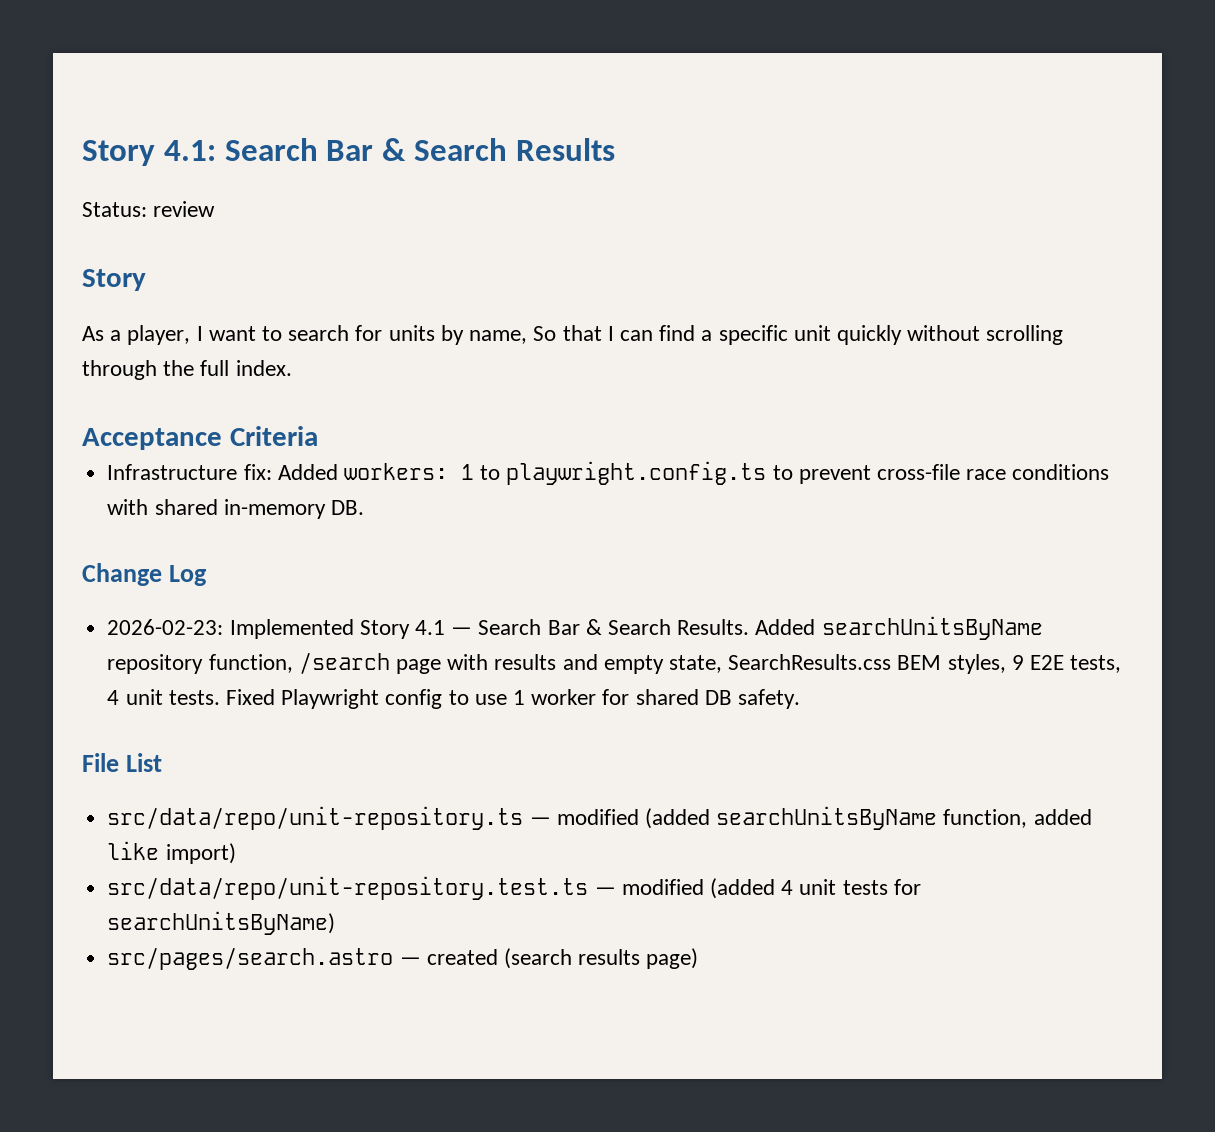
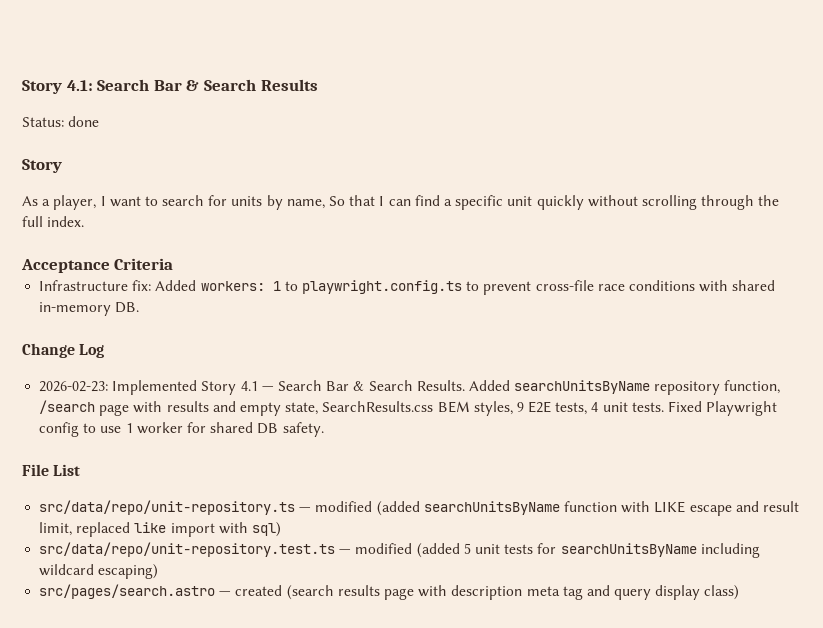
- Status: review
+ Status: done
- src/data/repo/unit-repository.ts — modified (added searchUnitsByName function, added like import)
+ src/data/repo/unit-repository.ts — modified (added searchUnitsByName function with LIKE escape and result limit, replaced like import with sql)
- src/data/repo/unit-repository.test.ts — modified (added 4 unit tests for searchUnitsByName)
+ src/data/repo/unit-repository.test.ts — modified (added 5 unit tests for searchUnitsByName including wildcard escaping)
- src/pages/search.astro — created (search results page)
+ src/pages/search.astro — created (search results page with description meta tag and query display class)

